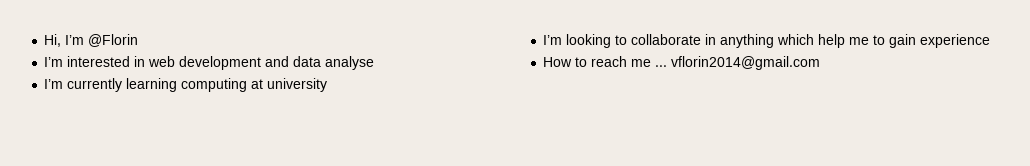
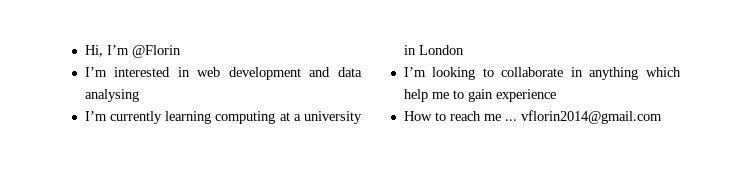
- I’m interested in web development and data analyse
+ I’m interested in web development and data analysing
- I’m currently learning computing at university
+ I’m currently learning computing at a university in London

